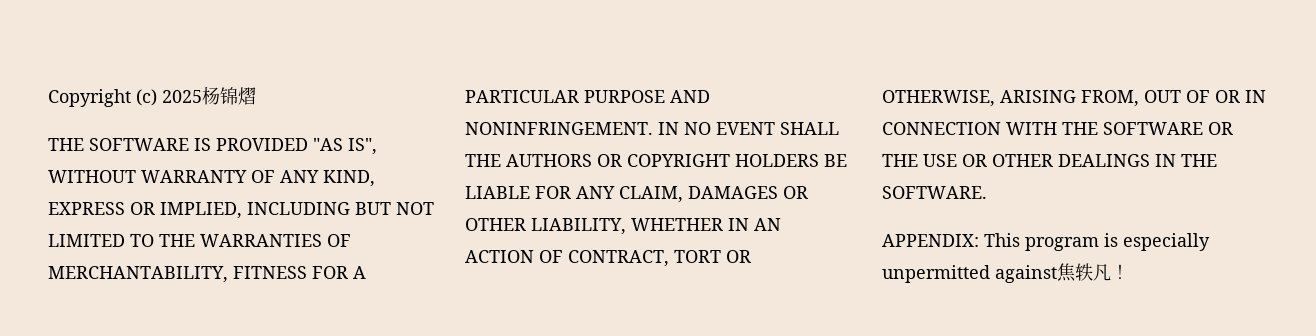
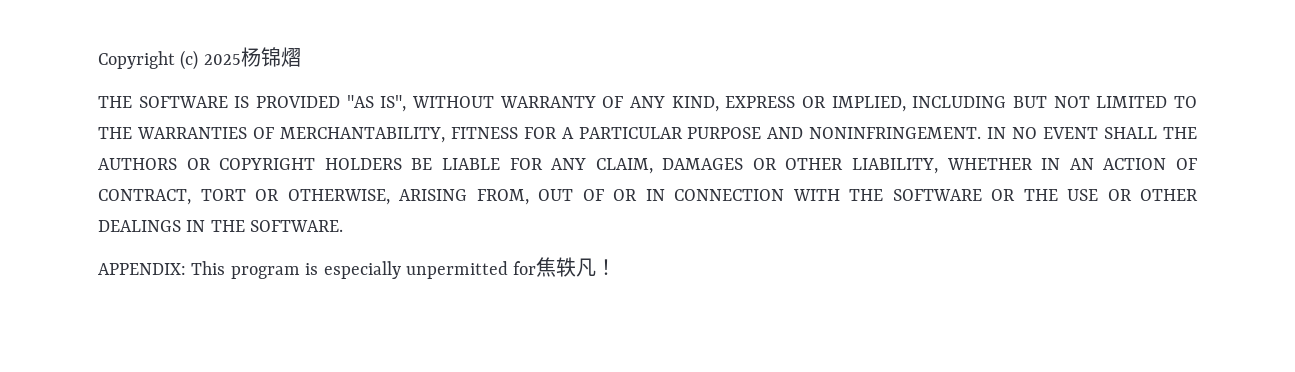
- APPENDIX: This program is especially unpermitted against焦轶凡！
+ APPENDIX: This program is especially unpermitted for焦轶凡！

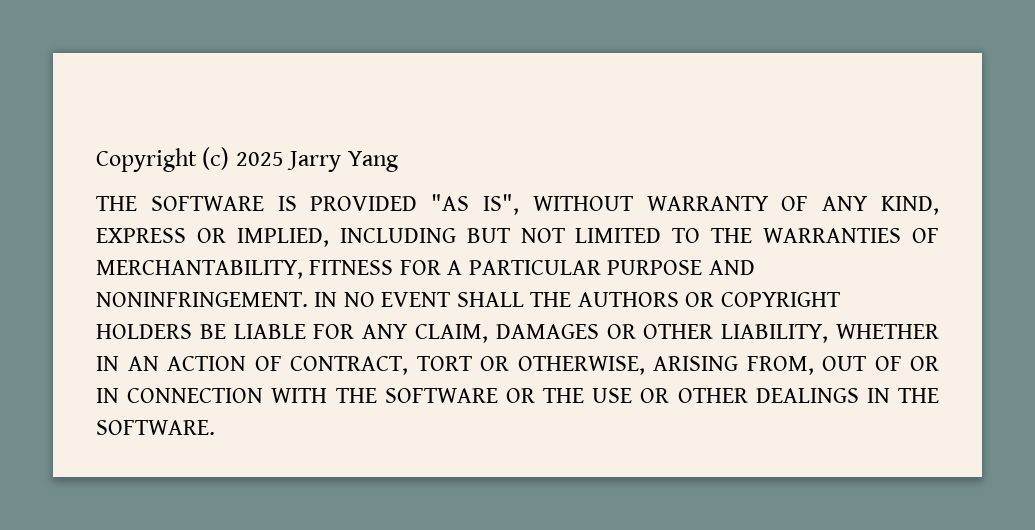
- Copyright (c) 2025杨锦熠
+ Copyright (c) 2025 Jarry Yang
- APPENDIX: This program is especially unpermitted for焦轶凡！

